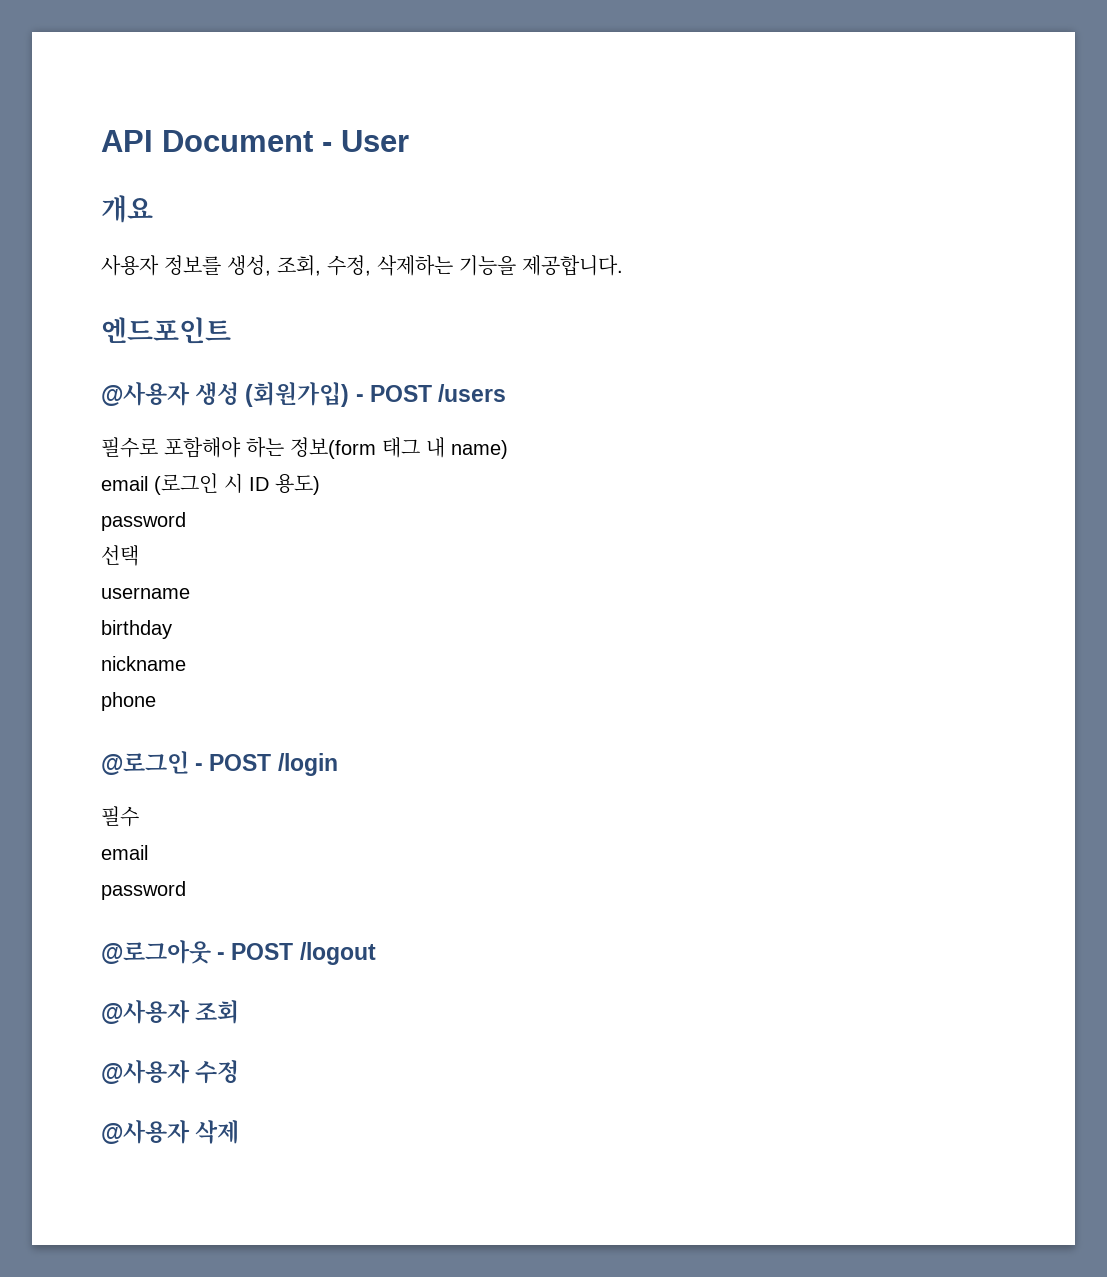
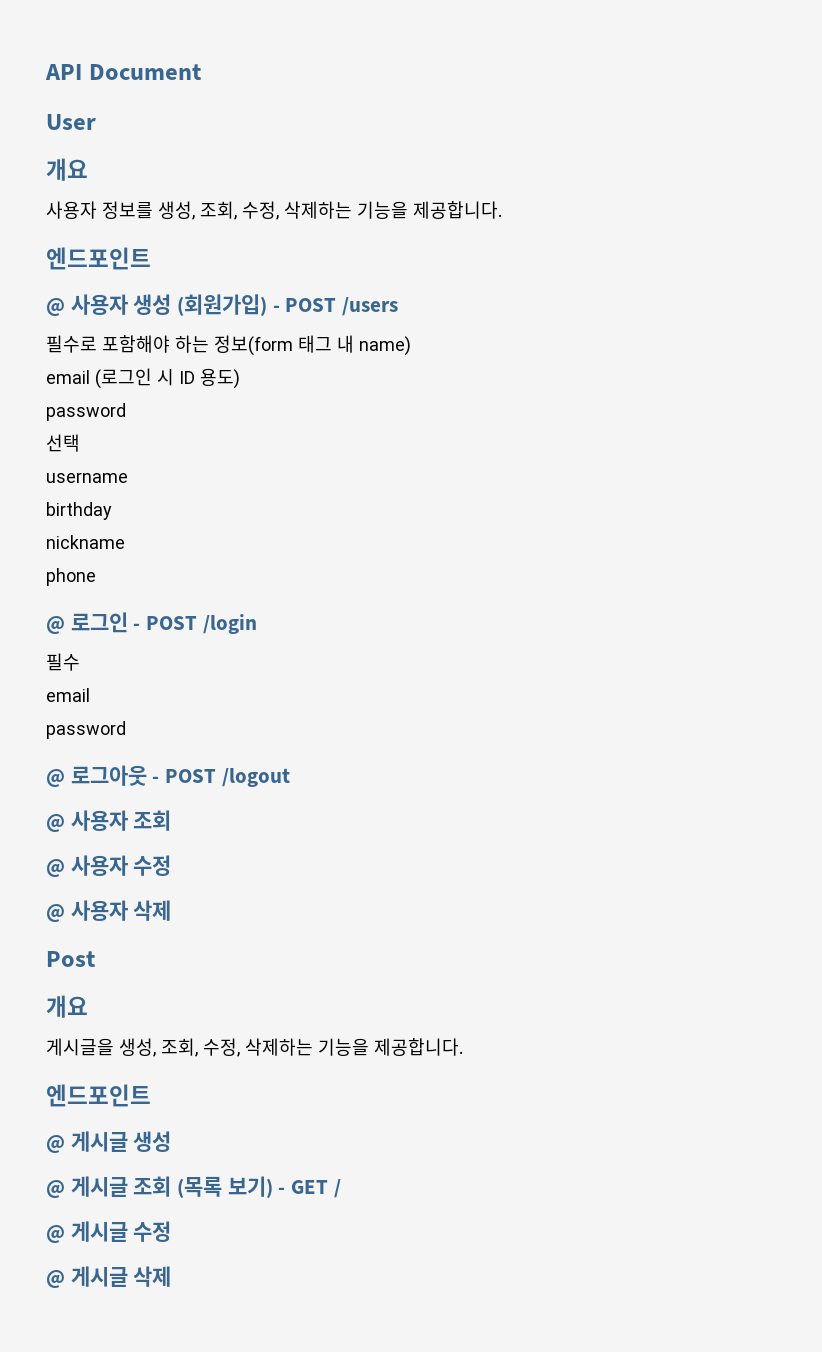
- API Document - User
+ API Document
+ User
- @사용자 생성 (회원가입) - POST /users
+ @ 사용자 생성 (회원가입) - POST /users
- @로그인 - POST /login
+ @ 로그인 - POST /login
- @로그아웃 - POST /logout
+ @ 로그아웃 - POST /logout
- @사용자 조회
+ @ 사용자 조회
- @사용자 수정
- @사용자 삭제
+ @ 사용자 수정
+ @ 사용자 삭제
+ Post
+ 개요
+ 게시글을 생성, 조회, 수정, 삭제하는 기능을 제공합니다.
+ 엔드포인트
+ @ 게시글 생성
+ @ 게시글 조회 (목록 보기) - GET /
+ @ 게시글 수정
+ @ 게시글 삭제

